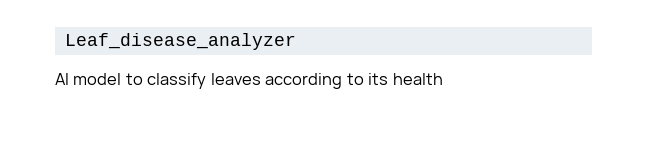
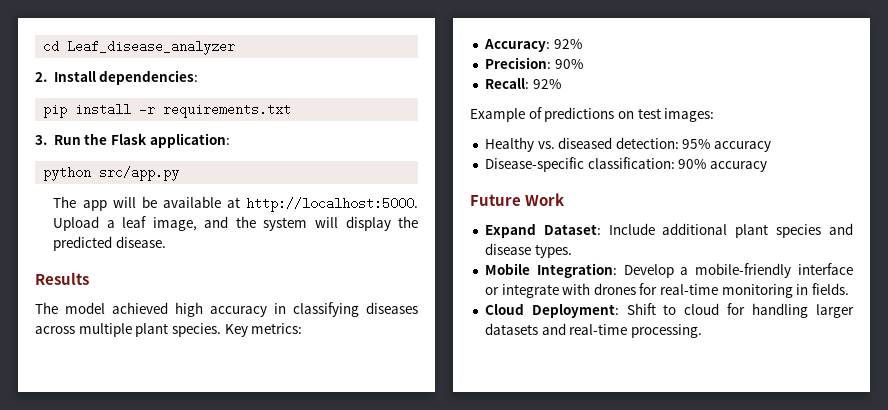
- Leaf_disease_analyzer
+ cd Leaf_disease_analyzer
- AI model to classify leaves according to its health
+ 2. Install dependencies:
+ pip install -r requirements.txt
+ 3. Run the Flask application:
+ python src/app.py
+ The app will be available at http://localhost:5000. Upload a leaf image, and the system will display the predicted disease.
+ Results
+ The model achieved high accuracy in classifying diseases across multiple plant species. Key metrics:
+ Accuracy: 92%
+ Precision: 90%
+ Recall: 92%
+ Example of predictions on test images:
+ Healthy vs. diseased detection: 95% accuracy
+ Disease-specific classification: 90% accuracy
+ Future Work
+ Expand Dataset: Include additional plant species and disease types.
+ Mobile Integration: Develop a mobile-friendly interface or integrate with drones for real-time monitoring in fields.
+ Cloud Deployment: Shift to cloud for handling larger datasets and real-time processing.

